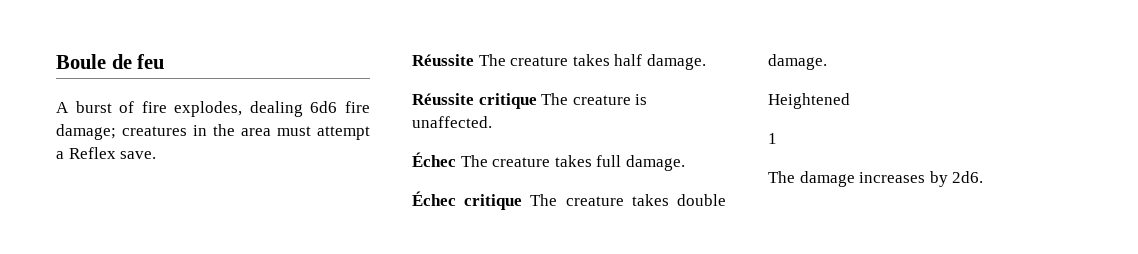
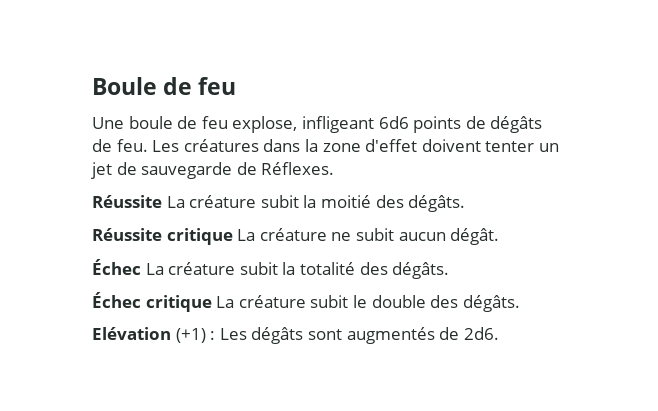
- A burst of fire explodes, dealing 6d6 fire damage; creatures in the area must attempt a Reflex save.
- Réussite The creature takes half damage.
- Réussite critique The creature is unaffected.
- Échec The creature takes full damage.
- Échec critique The creature takes double damage.
- Heightened
- 1
- The damage increases by 2d6.
+ Une boule de feu explose, infligeant 6d6 points de dégâts de feu. Les créatures dans la zone d'effet doivent tenter un jet de sauvegarde de Réflexes.
+ Réussite La créature subit la moitié des dégâts.
+ Réussite critique La créature ne subit aucun dégât.
+ Échec La créature subit la totalité des dégâts.
+ Échec critique La créature subit le double des dégâts.
+ Elévation (+1) : Les dégâts sont augmentés de 2d6.

